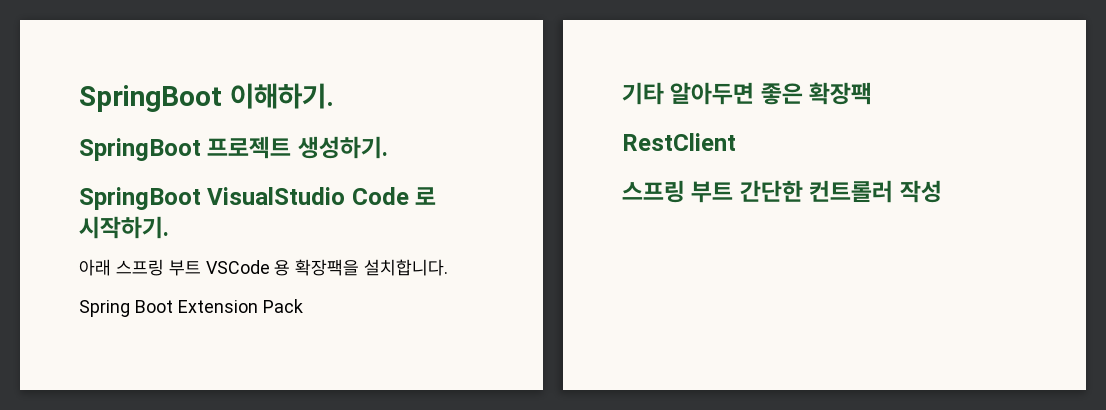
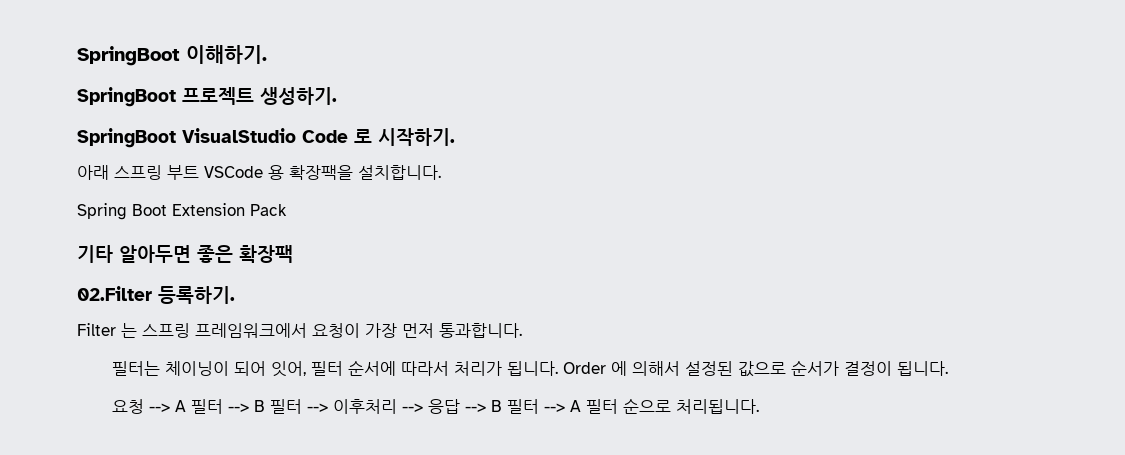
- RestClient
- 스프링 부트 간단한 컨트롤러 작성
+ 02.Filter 등록하기.
+ Filter 는 스프링 프레임워크에서 요청이 가장 먼저 통과합니다.
+ 필터는 체이닝이 되어 잇어, 필터 순서에 따라서 처리가 됩니다. Order 에 의해서 설정된 값으로 순서가 결정이 됩니다.
+ 요청 --> A 필터 --> B 필터 --> 이후처리 --> 응답 --> B 필터 --> A 필터 순으로 처리됩니다.

